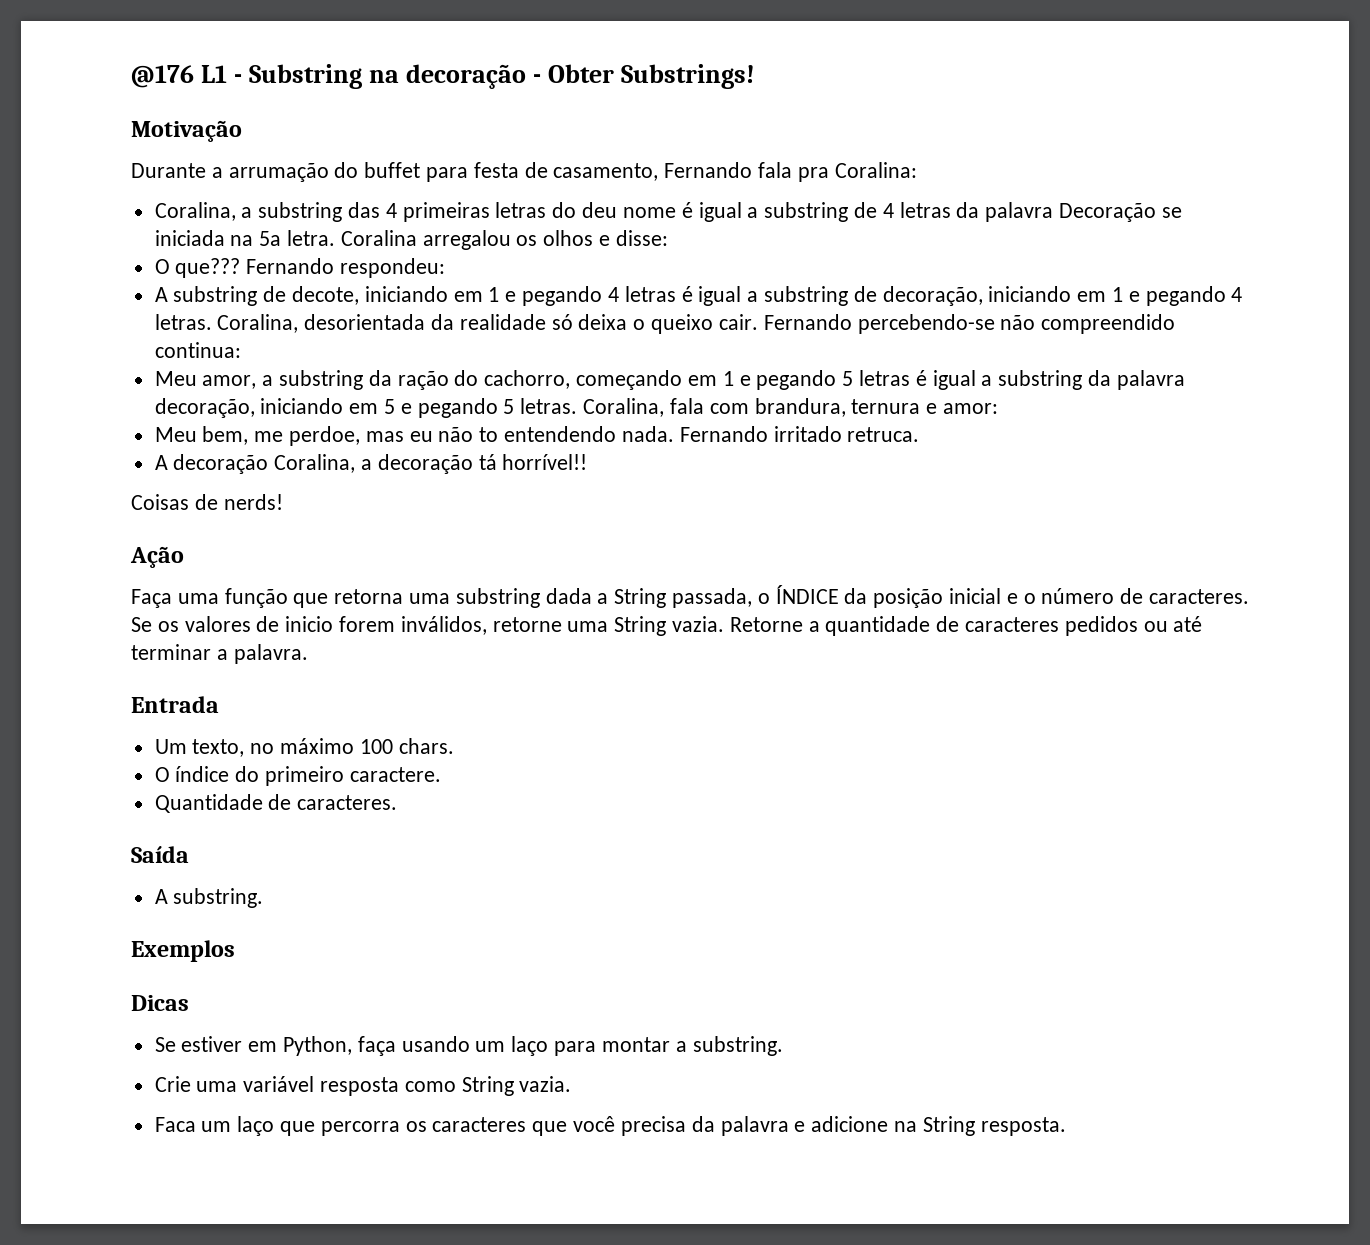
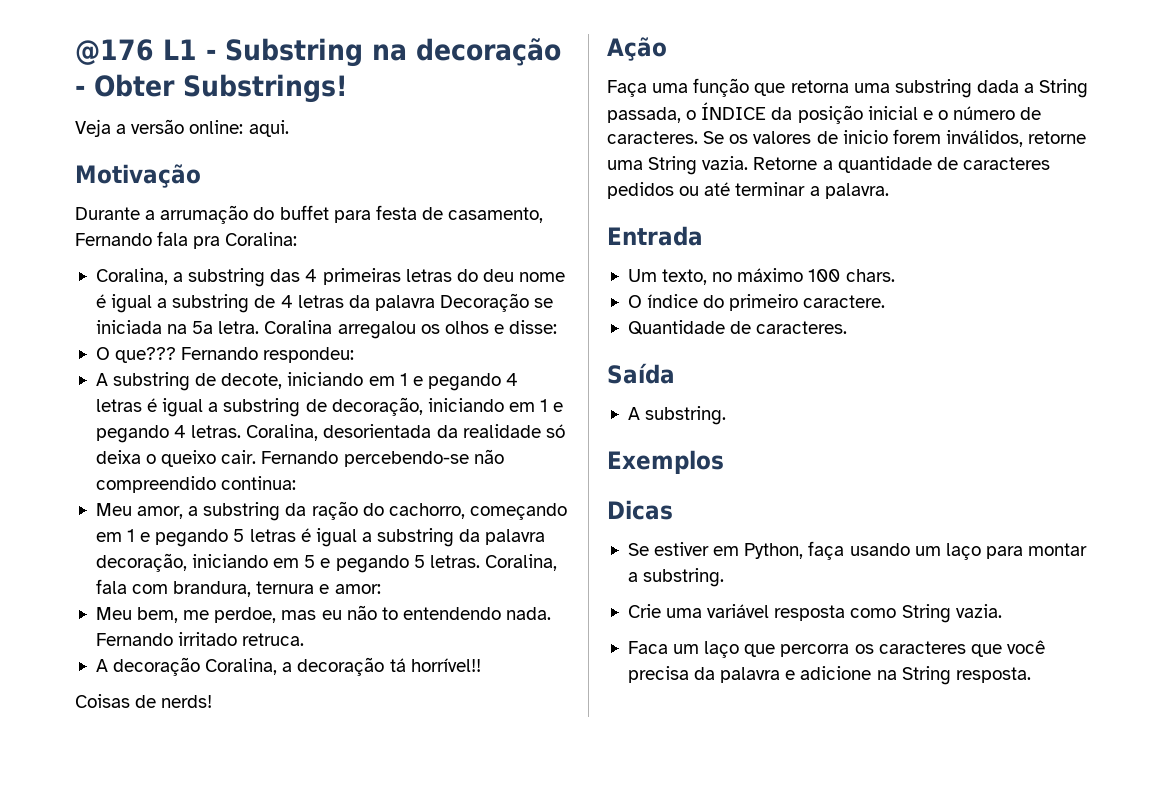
+ Veja a versão online: aqui.

